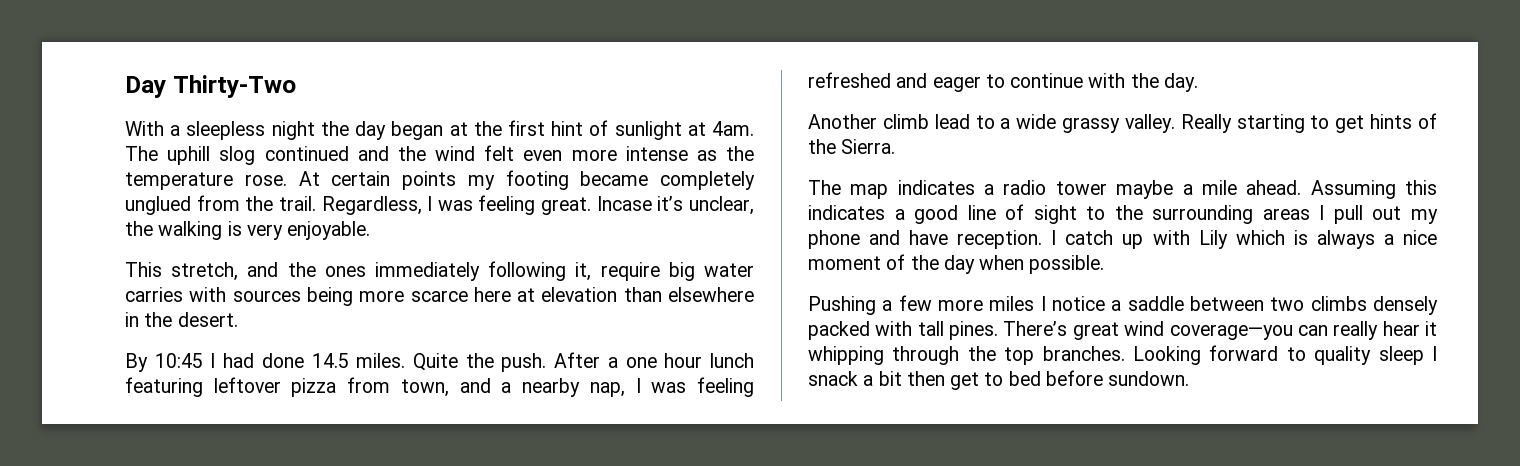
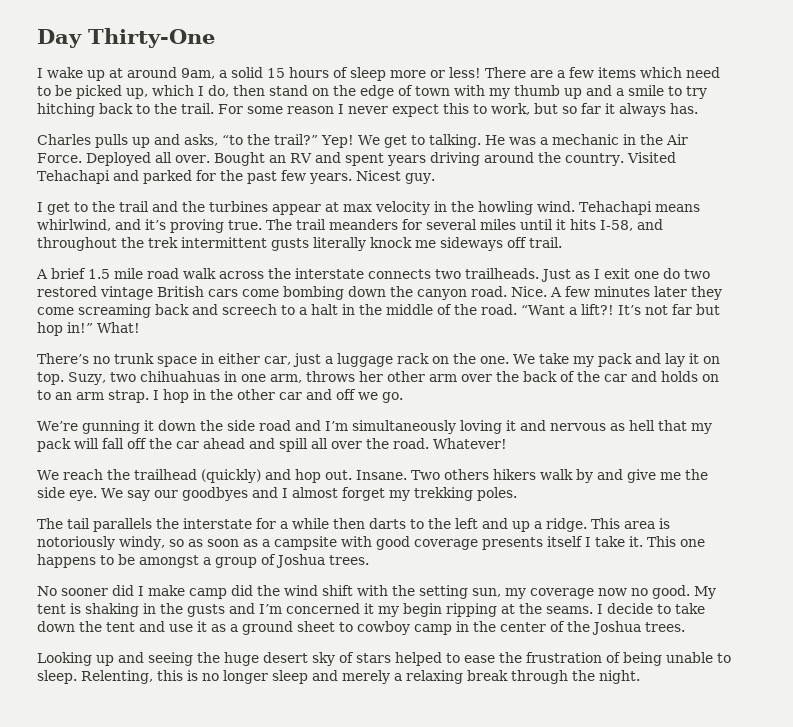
- Day Thirty-Two
- With a sleepless night the day began at the first hint of sunlight at 4am. The uphill slog continued and the wind felt even more intense as the temperature rose. At certain points my footing became completely unglued from the trail. Regardless, I was feeling great. Incase it’s unclear, the walking is very enjoyable.
- This stretch, and the ones immediately following it, require big water carries with sources being more scarce here at elevation than elsewhere in the desert.
- By 10:45 I had done 14.5 miles. Quite the push. After a one hour lunch featuring leftover pizza from town, and a nearby nap, I was feeling refreshed and eager to continue with the day.
- Another climb lead to a wide grassy valley. Really starting to get hints of the Sierra.
- The map indicates a radio tower maybe a mile ahead. Assuming this indicates a good line of sight to the surrounding areas I pull out my phone and have reception. I catch up with Lily which is always a nice moment of the day when possible.
- Pushing a few more miles I notice a saddle between two climbs densely packed with tall pines. There’s great wind coverage—you can really hear it whipping through the top branches. Looking forward to quality sleep I snack a bit then get to bed before sundown.
+ Day Thirty-One
+ I wake up at around 9am, a solid 15 hours of sleep more or less! There are a few items which need to be picked up, which I do, then stand on the edge of town with my thumb up and a smile to try hitching back to the trail. For some reason I never expect this to work, but so far it always has.
+ Charles pulls up and asks, “to the trail?” Yep! We get to talking. He was a mechanic in the Air Force. Deployed all over. Bought an RV and spent years driving around the country. Visited Tehachapi and parked for the past few years. Nicest guy.
+ I get to the trail and the turbines appear at max velocity in the howling wind. Tehachapi means whirlwind, and it’s proving true. The trail meanders for several miles until it hits I-58, and throughout the trek intermittent gusts literally knock me sideways off trail.
+ A brief 1.5 mile road walk across the interstate connects two trailheads. Just as I exit one do two restored vintage British cars come bombing down the canyon road. Nice. A few minutes later they come screaming back and screech to a halt in the middle of the road. “Want a lift?! It’s not far but hop in!” What!
+ There’s no trunk space in either car, just a luggage rack on the one. We take my pack and lay it on top. Suzy, two chihuahuas in one arm, throws her other arm over the back of the car and holds on to an arm strap. I hop in the other car and off we go.
+ We’re gunning it down the side road and I’m simultaneously loving it and nervous as hell that my pack will fall off the car ahead and spill all over the road. Whatever!
+ We reach the trailhead (quickly) and hop out. Insane. Two others hikers walk by and give me the side eye. We say our goodbyes and I almost forget my trekking poles.
+ The tail parallels the interstate for a while then darts to the left and up a ridge. This area is notoriously windy, so as soon as a campsite with good coverage presents itself I take it. This one happens to be amongst a group of Joshua trees.
+ No sooner did I make camp did the wind shift with the setting sun, my coverage now no good. My tent is shaking in the gusts and I’m concerned it my begin ripping at the seams. I decide to take down the tent and use it as a ground sheet to cowboy camp in the center of the Joshua trees.
+ Looking up and seeing the huge desert sky of stars helped to ease the frustration of being unable to sleep. Relenting, this is no longer sleep and merely a relaxing break through the night.

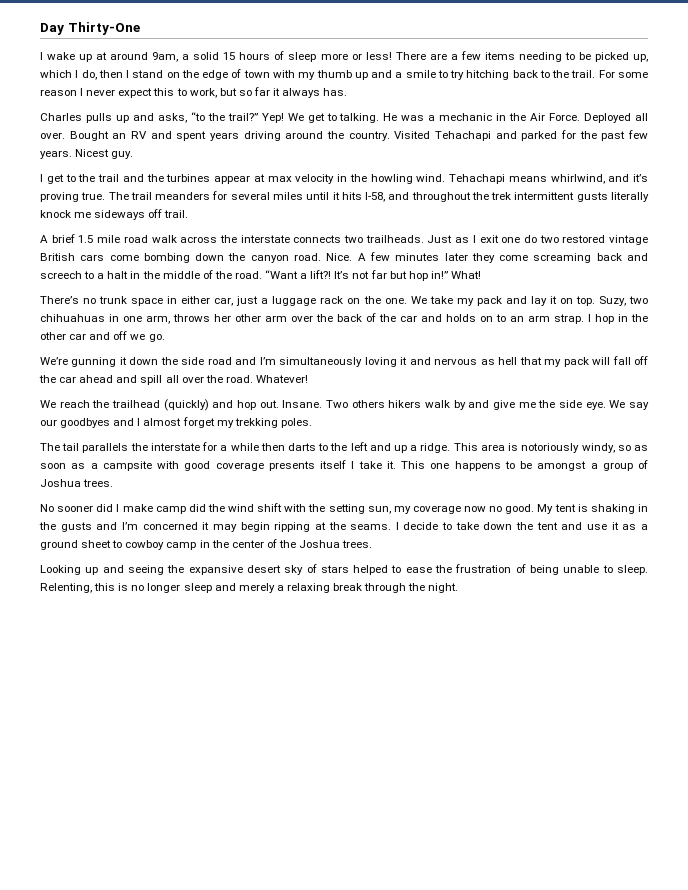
- There are a few items which need to be picked up, which I do, then stand on the edge of town with my thumb up and a smile to try hitching back to the trail.
+ There are a few items needing to be picked up, which I do, then I stand on the edge of town with my thumb up and a smile to try hitching back to the trail.
- My tent is shaking in the gusts and I’m concerned it my begin ripping at the seams.
+ My tent is shaking in the gusts and I’m concerned it may begin ripping at the seams.
- Looking up and seeing the huge desert sky of stars helped to ease the frustration of being unable to sleep.
+ Looking up and seeing the expansive desert sky of stars helped to ease the frustration of being unable to sleep.

